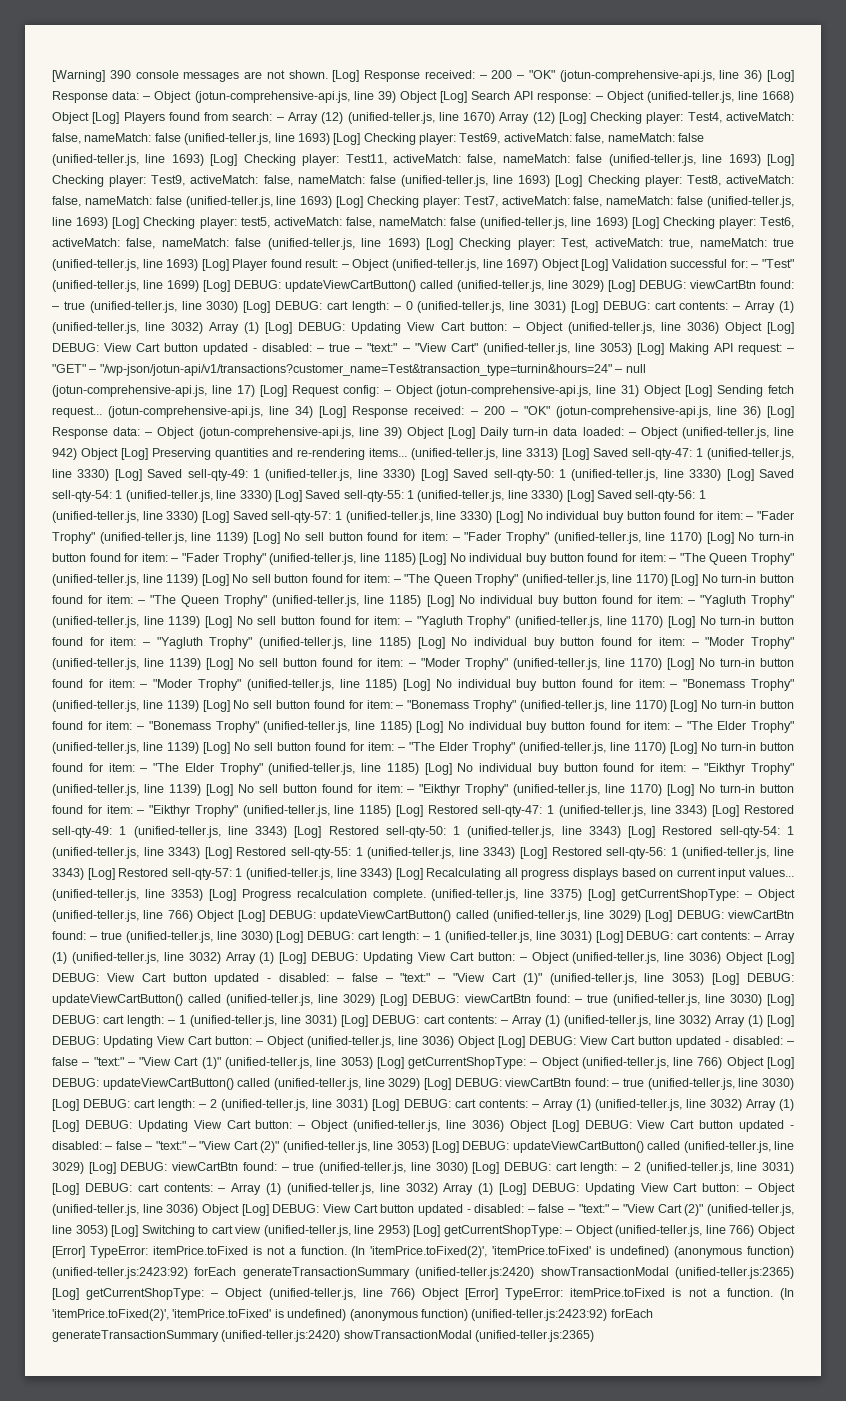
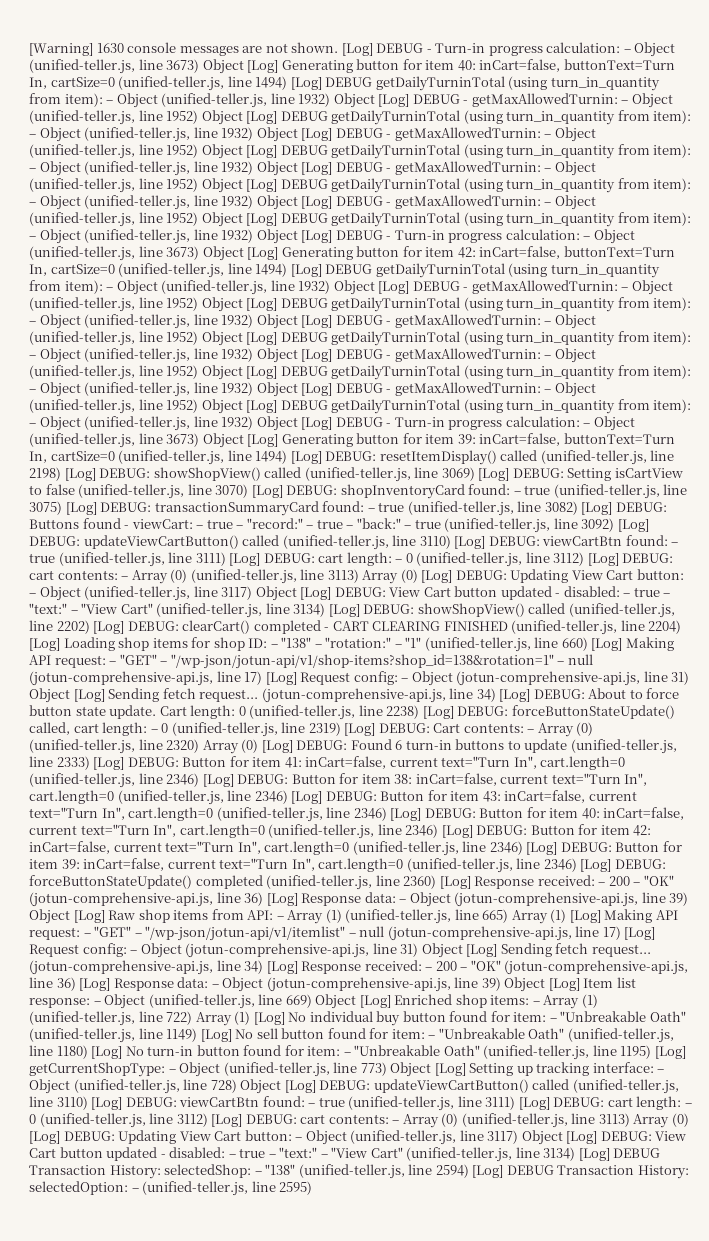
- [Warning] 390 console messages are not shown.
+ [Warning] 1630 console messages are not shown.
- [Log] Response received: – 200 – "OK" (jotun-comprehensive-api.js, line 36) [Log] Response data: – Object (jotun-comprehensive-api.js, line 39) Object [Log] Search API response: – Object (unified-teller.js, line 1668) Object [Log] Players found from search: – Array (12) (unified-teller.js, line 1670) Array (12) [Log] Checking player: Test4, activeMatch: false, nameMatch: false (unified-teller.js, line 1693) [Log] Checking player: Test69, activeMatch: false, nameMatch: false (unified-teller.js, line 1693) [Log] Checking player: Test11, activeMatch: false, nameMatch: false (unified-teller.js, line 1693) [Log] Checking player: Test9, activeMatch: false, nameMatch: false (unified-teller.js, line 1693) [Log] Checking player: Test8, activeMatch: false, nameMatch: false (unified-teller.js, line 1693) [Log] Checking player: Test7, activeMatch: false, nameMatch: false (unified-teller.js, line 1693) [Log] Checking player: test5, activeMatch: false, nameMatch: false (unified-teller.js, line 1693) [Log] Checking player: Test6, activeMatch: false, nameMatch: false (unified-teller.js, line 1693) [Log] Checking player: Test, activeMatch: true, nameMatch: true (unified-teller.js, line 1693) [Log] Player found result: – Object (unified-teller.js, line 1697) Object [Log] Validation successful for: – "Test" (unified-teller.js, line 1699) [Log] DEBUG: updateViewCartButton() called (unified-teller.js, line 3029) [Log] DEBUG: viewCartBtn found: – true (unified-teller.js, line 3030) [Log] DEBUG: cart length: – 0 (unified-teller.js, line 3031) [Log] DEBUG: cart contents: – Array (1) (unified-teller.js, line 3032) Array (1) [Log] DEBUG: Updating View Cart button: – Object (unified-teller.js, line 3036) Object [Log] DEBUG: View Cart button updated - disabled: – true – "text:" – "View Cart" (unified-teller.js, line 3053) [Log] Making API request: – "GET" – "/wp-json/jotun-api/v1/transactions?customer_name=Test&transaction_type=turnin&hours=24" – null (jotun-comprehensive-api.js, line 17) [Log] Request config: – Object (jotun-comprehensive-api.js, line 31) Object [Log] Sending fetch request...
+ [Log] DEBUG - Turn-in progress calculation: – Object (unified-teller.js, line 3673) Object [Log] Generating button for item 40: inCart=false, buttonText=Turn In, cartSize=0 (unified-teller.js, line 1494) [Log] DEBUG getDailyTurninTotal (using turn_in_quantity from item): – Object (unified-teller.js, line 1932) Object [Log] DEBUG - getMaxAllowedTurnin: – Object (unified-teller.js, line 1952) Object [Log] DEBUG getDailyTurninTotal (using turn_in_quantity from item): – Object (unified-teller.js, line 1932) Object [Log] DEBUG - getMaxAllowedTurnin: – Object (unified-teller.js, line 1952) Object [Log] DEBUG getDailyTurninTotal (using turn_in_quantity from item): – Object (unified-teller.js, line 1932) Object [Log] DEBUG - getMaxAllowedTurnin: – Object (unified-teller.js, line 1952) Object [Log] DEBUG getDailyTurninTotal (using turn_in_quantity from item): – Object (unified-teller.js, line 1932) Object [Log] DEBUG - getMaxAllowedTurnin: – Object (unified-teller.js, line 1952) Object [Log] DEBUG getDailyTurninTotal (using turn_in_quantity from item): – Object (unified-teller.js, line 1932) Object [Log] DEBUG - Turn-in progress calculation: – Object (unified-teller.js, line 3673) Object [Log] Generating button for item 42: inCart=false, buttonText=Turn In, cartSize=0 (unified-teller.js, line 1494) [Log] DEBUG getDailyTurninTotal (using turn_in_quantity from item): – Object (unified-teller.js, line 1932) Object [Log] DEBUG - getMaxAllowedTurnin: – Object (unified-teller.js, line 1952) Object [Log] DEBUG getDailyTurninTotal (using turn_in_quantity from item): – Object (unified-teller.js, line 1932) Object [Log] DEBUG - getMaxAllowedTurnin: – Object (unified-teller.js, line 1952) Object [Log] DEBUG getDailyTurninTotal (using turn_in_quantity from item): – Object (unified-teller.js, line 1932) Object [Log] DEBUG - getMaxAllowedTurnin: – Object (unified-teller.js, line 1952) Object [Log] DEBUG getDailyTurninTotal (using turn_in_quantity from item): – Object (unified-teller.js, line 1932) Object [Log] DEBUG - getMaxAllowedTurnin: – Object (unified-teller.js, line 1952) Object [Log] DEBUG getDailyTurninTotal (using turn_in_quantity from item): – Object (unified-teller.js, line 1932) Object [Log] DEBUG - Turn-in progress calculation: – Object (unified-teller.js, line 3673) Object [Log] Generating button for item 39: inCart=false, buttonText=Turn In, cartSize=0 (unified-teller.js, line 1494) [Log] DEBUG: resetItemDisplay() called (unified-teller.js, line 2198) [Log] DEBUG: showShopView() called (unified-teller.js, line 3069) [Log] DEBUG: Setting isCartView to false (unified-teller.js, line 3070) [Log] DEBUG: shopInventoryCard found: – true (unified-teller.js, line 3075) [Log] DEBUG: transactionSummaryCard found: – true (unified-teller.js, line 3082) [Log] DEBUG: Buttons found - viewCart: – true – "record:" – true – "back:" – true (unified-teller.js, line 3092) [Log] DEBUG: updateViewCartButton() called (unified-teller.js, line 3110) [Log] DEBUG: viewCartBtn found: – true (unified-teller.js, line 3111) [Log] DEBUG: cart length: – 0 (unified-teller.js, line 3112) [Log] DEBUG: cart contents: – Array (0) (unified-teller.js, line 3113) Array (0) [Log] DEBUG: Updating View Cart button: – Object (unified-teller.js, line 3117) Object [Log] DEBUG: View Cart button updated - disabled: – true – "text:" – "View Cart" (unified-teller.js, line 3134) [Log] DEBUG: showShopView() called (unified-teller.js, line 2202) [Log] DEBUG: clearCart() completed - CART CLEARING FINISHED (unified-teller.js, line 2204) [Log] Loading shop items for shop ID: – "138" – "rotation:" – "1" (unified-teller.js, line 660) [Log] Making API request: – "GET" – "/wp-json/jotun-api/v1/shop-items?shop_id=138&rotation=1" – null (jotun-comprehensive-api.js, line 17) [Log] Request config: – Object (jotun-comprehensive-api.js, line 31) Object [Log] Sending fetch request... (jotun-comprehensive-api.js, line 34) [Log] DEBUG: About to force button state update. Cart length: 0 (unified-teller.js, line 2238) [Log] DEBUG: forceButtonStateUpdate() called, cart length: – 0 (unified-teller.js, line 2319) [Log] DEBUG: Cart contents: – Array (0) (unified-teller.js, line 2320) Array (0) [Log] DEBUG: Found 6 turn-in buttons to update (unified-teller.js, line 2333) [Log] DEBUG: Button for item 41: inCart=false, current text="Turn In", cart.length=0 (unified-teller.js, line 2346) [Log] DEBUG: Button for item 38: inCart=false, current text="Turn In", cart.length=0 (unified-teller.js, line 2346) [Log] DEBUG: Button for item 43: inCart=false, current text="Turn In", cart.length=0 (unified-teller.js, line 2346) [Log] DEBUG: Button for item 40: inCart=false, current text="Turn In", cart.length=0 (unified-teller.js, line 2346) [Log] DEBUG: Button for item 42: inCart=false, current text="Turn In", cart.length=0 (unified-teller.js, line 2346) [Log] DEBUG: Button for item 39: inCart=false, current text="Turn In", cart.length=0 (unified-teller.js, line 2346) [Log] DEBUG: forceButtonStateUpdate() completed (unified-teller.js, line 2360) [Log] Response received: – 200 – "OK" (jotun-comprehensive-api.js, line 36) [Log] Response data: – Object (jotun-comprehensive-api.js, line 39) Object [Log] Raw shop items from API: – Array (1) (unified-teller.js, line 665) Array (1) [Log] Making API request: – "GET" – "/wp-json/jotun-api/v1/itemlist" – null (jotun-comprehensive-api.js, line 17) [Log] Request config: – Object (jotun-comprehensive-api.js, line 31) Object [Log] Sending fetch request...
- (jotun-comprehensive-api.js, line 34) [Log] Response received: – 200 – "OK" (jotun-comprehensive-api.js, line 36) [Log] Response data: – Object (jotun-comprehensive-api.js, line 39) Object [Log] Daily turn-in data loaded: – Object (unified-teller.js, line 942) Object [Log] Preserving quantities and re-rendering items... (unified-teller.js, line 3313) [Log] Saved sell-qty-47: 1 (unified-teller.js, line 3330) [Log] Saved sell-qty-49: 1 (unified-teller.js, line 3330) [Log] Saved sell-qty-50: 1 (unified-teller.js, line 3330) [Log] Saved sell-qty-54: 1 (unified-teller.js, line 3330) [Log] Saved sell-qty-55: 1 (unified-teller.js, line 3330) [Log] Saved sell-qty-56: 1 (unified-teller.js, line 3330) [Log] Saved sell-qty-57: 1 (unified-teller.js, line 3330) [Log] No individual buy button found for item: – "Fader Trophy" (unified-teller.js, line 1139) [Log] No sell button found for item: – "Fader Trophy" (unified-teller.js, line 1170) [Log] No turn-in button found for item: – "Fader Trophy" (unified-teller.js, line 1185) [Log] No individual buy button found for item: – "The Queen Trophy" (unified-teller.js, line 1139) [Log] No sell button found for item: – "The Queen Trophy" (unified-teller.js, line 1170) [Log] No turn-in button found for item: – "The Queen Trophy" (unified-teller.js, line 1185) [Log] No individual buy button found for item: – "Yagluth Trophy" (unified-teller.js, line 1139) [Log] No sell button found for item: – "Yagluth Trophy" (unified-teller.js, line 1170) [Log] No turn-in button found for item: – "Yagluth Trophy" (unified-teller.js, line 1185) [Log] No individual buy button found for item: – "Moder Trophy" (unified-teller.js, line 1139) [Log] No sell button found for item: – "Moder Trophy" (unified-teller.js, line 1170) [Log] No turn-in button found for item: – "Moder Trophy" (unified-teller.js, line 1185) [Log] No individual buy button found for item: – "Bonemass Trophy" (unified-teller.js, line 1139) [Log] No sell button found for item: – "Bonemass Trophy" (unified-teller.js, line 1170) [Log] No turn-in button found for item: – "Bonemass Trophy" (unified-teller.js, line 1185) [Log] No individual buy button found for item: – "The Elder Trophy" (unified-teller.js, line 1139) [Log] No sell button found for item: – "The Elder Trophy" (unified-teller.js, line 1170) [Log] No turn-in button found for item: – "The Elder Trophy" (unified-teller.js, line 1185) [Log] No individual buy button found for item: – "Eikthyr Trophy" (unified-teller.js, line 1139) [Log] No sell button found for item: – "Eikthyr Trophy" (unified-teller.js, line 1170) [Log] No turn-in button found for item: – "Eikthyr Trophy" (unified-teller.js, line 1185) [Log] Restored sell-qty-47: 1 (unified-teller.js, line 3343) [Log] Restored sell-qty-49: 1 (unified-teller.js, line 3343) [Log] Restored sell-qty-50: 1 (unified-teller.js, line 3343) [Log] Restored sell-qty-54: 1 (unified-teller.js, line 3343) [Log] Restored sell-qty-55: 1 (unified-teller.js, line 3343) [Log] Restored sell-qty-56: 1 (unified-teller.js, line 3343) [Log] Restored sell-qty-57: 1 (unified-teller.js, line 3343) [Log] Recalculating all progress displays based on current input values... (unified-teller.js, line 3353) [Log] Progress recalculation complete. (unified-teller.js, line 3375) [Log] getCurrentShopType: – Object (unified-teller.js, line 766) Object [Log] DEBUG: updateViewCartButton() called (unified-teller.js, line 3029) [Log] DEBUG: viewCartBtn found: – true (unified-teller.js, line 3030) [Log] DEBUG: cart length: – 1 (unified-teller.js, line 3031) [Log] DEBUG: cart contents: – Array (1) (unified-teller.js, line 3032) Array (1) [Log] DEBUG: Updating View Cart button: – Object (unified-teller.js, line 3036) Object [Log] DEBUG: View Cart button updated - disabled: – false – "text:" – "View Cart (1)" (unified-teller.js, line 3053) [Log] DEBUG: updateViewCartButton() called (unified-teller.js, line 3029) [Log] DEBUG: viewCartBtn found: – true (unified-teller.js, line 3030) [Log] DEBUG: cart length: – 1 (unified-teller.js, line 3031) [Log] DEBUG: cart contents: – Array (1) (unified-teller.js, line 3032) Array (1) [Log] DEBUG: Updating View Cart button: – Object (unified-teller.js, line 3036) Object [Log] DEBUG: View Cart button updated - disabled: – false – "text:" – "View Cart (1)" (unified-teller.js, line 3053) [Log] getCurrentShopType: – Object (unified-teller.js, line 766) Object [Log] DEBUG: updateViewCartButton() called (unified-teller.js, line 3029) [Log] DEBUG: viewCartBtn found: – true (unified-teller.js, line 3030) [Log] DEBUG: cart length: – 2 (unified-teller.js, line 3031) [Log] DEBUG: cart contents: – Array (1) (unified-teller.js, line 3032) Array (1) [Log] DEBUG: Updating View Cart button: – Object (unified-teller.js, line 3036) Object [Log] DEBUG: View Cart button updated - disabled: – false – "text:" – "View Cart (2)" (unified-teller.js, line 3053) [Log] DEBUG: updateViewCartButton() called (unified-teller.js, line 3029) [Log] DEBUG: viewCartBtn found: – true (unified-teller.js, line 3030) [Log] DEBUG: cart length: – 2 (unified-teller.js, line 3031) [Log] DEBUG: cart contents: – Array (1) (unified-teller.js, line 3032) Array (1) [Log] DEBUG: Updating View Cart button: – Object (unified-teller.js, line 3036) Object [Log] DEBUG: View Cart button updated - disabled: – false – "text:" – "View Cart (2)" (unified-teller.js, line 3053) [Log] Switching to cart view (unified-teller.js, line 2953) [Log] getCurrentShopType: – Object (unified-teller.js, line 766) Object [Error] TypeError: itemPrice.toFixed is not a function. (In 'itemPrice.toFixed(2)', 'itemPrice.toFixed' is undefined) (anonymous function) (unified-teller.js:2423:92) forEach generateTransactionSummary (unified-teller.js:2420) showTransactionModal (unified-teller.js:2365) [Log] getCurrentShopType: – Object (unified-teller.js, line 766) Object [Error] TypeError: itemPrice.toFixed is not a function. (In 'itemPrice.toFixed(2)', 'itemPrice.toFixed' is undefined) (anonymous function) (unified-teller.js:2423:92) forEach generateTransactionSummary (unified-teller.js:2420) showTransactionModal (unified-teller.js:2365)
+ (jotun-comprehensive-api.js, line 34) [Log] Response received: – 200 – "OK" (jotun-comprehensive-api.js, line 36) [Log] Response data: – Object (jotun-comprehensive-api.js, line 39) Object [Log] Item list response: – Object (unified-teller.js, line 669) Object [Log] Enriched shop items: – Array (1) (unified-teller.js, line 722) Array (1) [Log] No individual buy button found for item: – "Unbreakable Oath" (unified-teller.js, line 1149) [Log] No sell button found for item: – "Unbreakable Oath" (unified-teller.js, line 1180) [Log] No turn-in button found for item: – "Unbreakable Oath" (unified-teller.js, line 1195) [Log] getCurrentShopType: – Object (unified-teller.js, line 773) Object [Log] Setting up tracking interface: – Object (unified-teller.js, line 728) Object [Log] DEBUG: updateViewCartButton() called (unified-teller.js, line 3110) [Log] DEBUG: viewCartBtn found: – true (unified-teller.js, line 3111) [Log] DEBUG: cart length: – 0 (unified-teller.js, line 3112) [Log] DEBUG: cart contents: – Array (0) (unified-teller.js, line 3113) Array (0) [Log] DEBUG: Updating View Cart button: – Object (unified-teller.js, line 3117) Object [Log] DEBUG: View Cart button updated - disabled: – true – "text:" – "View Cart" (unified-teller.js, line 3134) [Log] DEBUG Transaction History: selectedShop: – "138" (unified-teller.js, line 2594) [Log] DEBUG Transaction History: selectedOption: – (unified-teller.js, line 2595)

